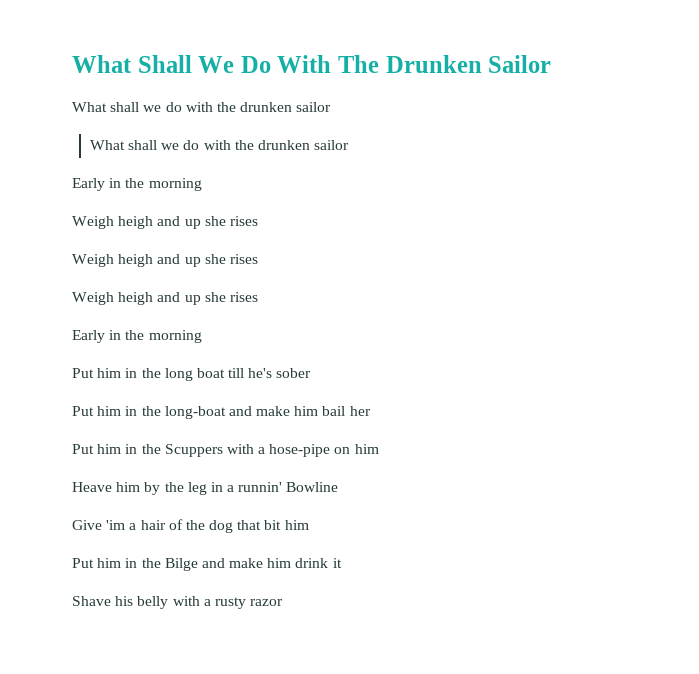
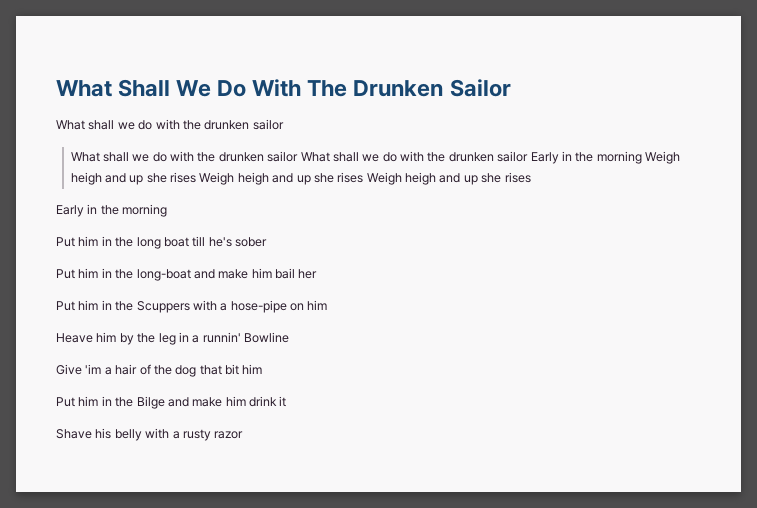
  What Shall We Do With The Drunken Sailor
  What shall we do with the drunken sailor
- What shall we do with the drunken sailor
- Early in the morning
- Weigh heigh and up she rises
- Weigh heigh and up she rises
- Weigh heigh and up she rises
+ What shall we do with the drunken sailor What shall we do with the drunken sailor Early in the morning Weigh heigh and up she rises Weigh heigh and up she rises Weigh heigh and up she rises

